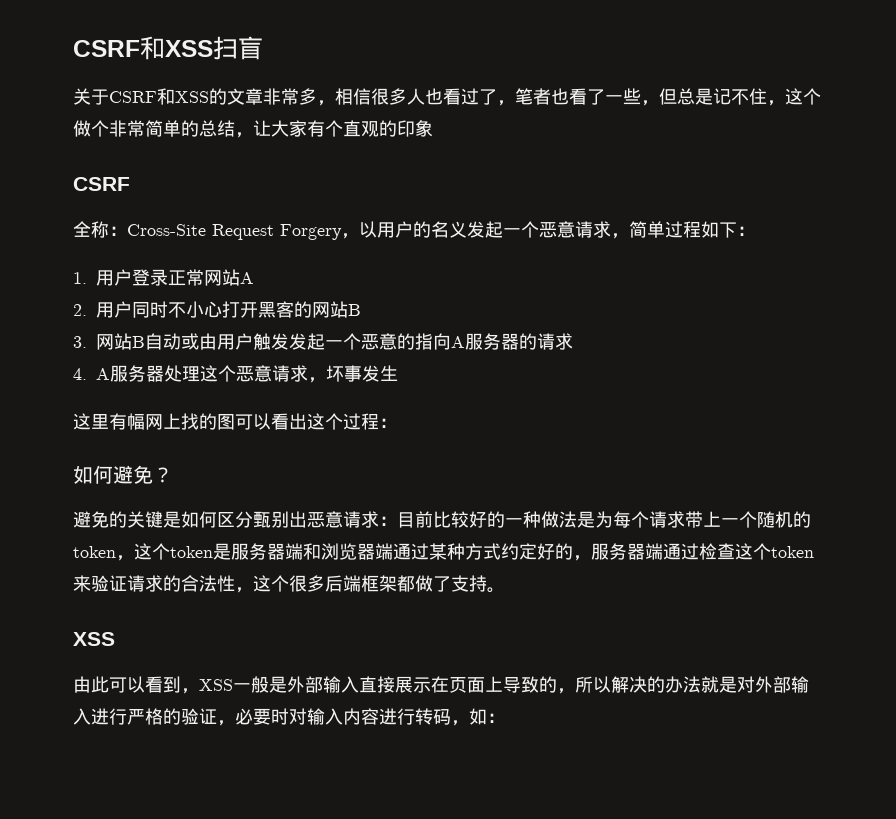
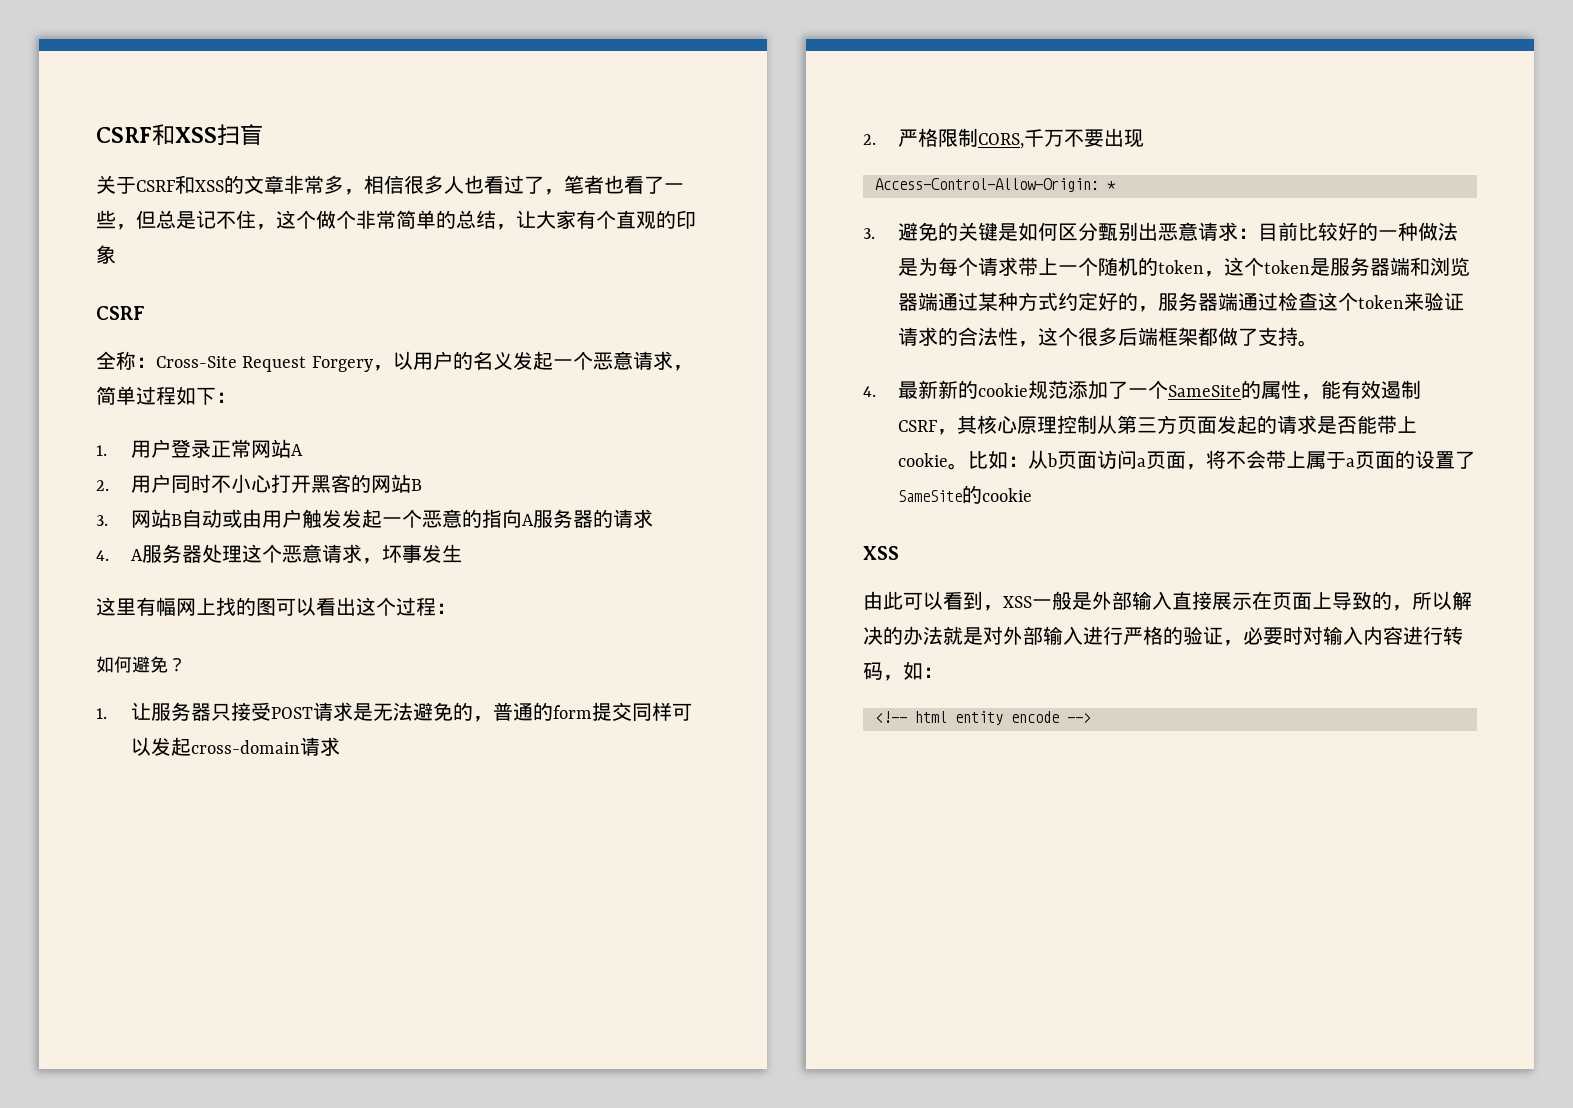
- 避免的关键是如何区分甄别出恶意请求：目前比较好的一种做法是为每个请求带上一个随机的token，这个token是服务器端和浏览器端通过某种方式约定好的，服务器端通过检查这个token来验证请求的合法性，这个很多后端框架都做了支持。
+ 1.让服务器只接受POST请求是无法避免的，普通的form提交同样可以发起cross-domain请求
+ 2.严格限制CORS,千万不要出现
+ Access-Control-Allow-Origin: *
+ 3.避免的关键是如何区分甄别出恶意请求：目前比较好的一种做法是为每个请求带上一个随机的token，这个token是服务器端和浏览器端通过某种方式约定好的，服务器端通过检查这个token来验证请求的合法性，这个很多后端框架都做了支持。
+ 4.最新新的cookie规范添加了一个SameSite的属性，能有效遏制CSRF，其核心原理控制从第三方页面发起的请求是否能带上cookie。比如：从b页面访问a页面，将不会带上属于a页面的设置了SameSite的cookie
+ <!-- html entity encode -->

